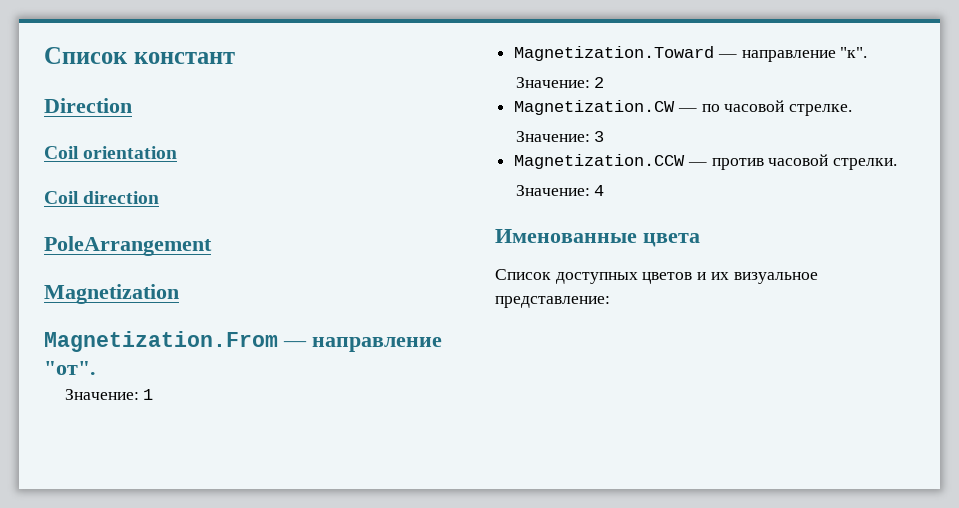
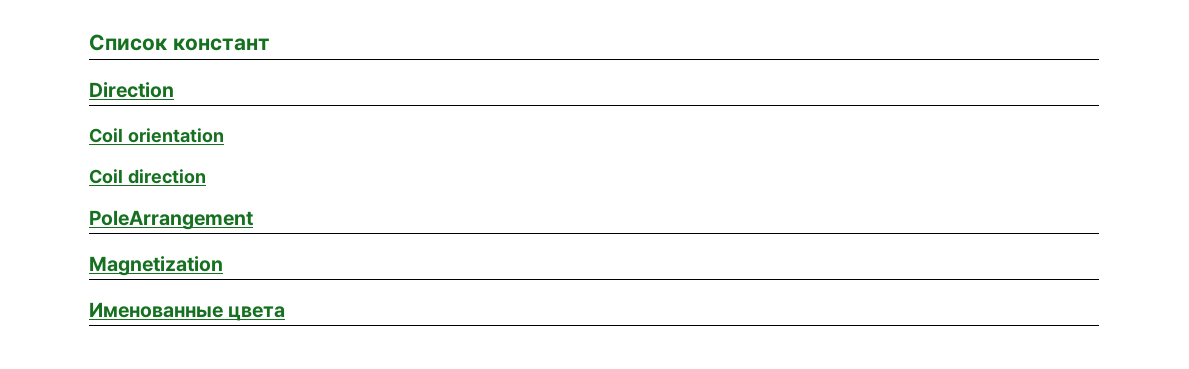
- Magnetization.From — направление "от".
- Значение: 1
- Magnetization.Toward — направление "к".
- Значение: 2
- Magnetization.CW — по часовой стрелке.
- Значение: 3
- Magnetization.CCW — против часовой стрелки.
- Значение: 4
  Именованные цвета
- Список доступных цветов и их визуальное представление:

